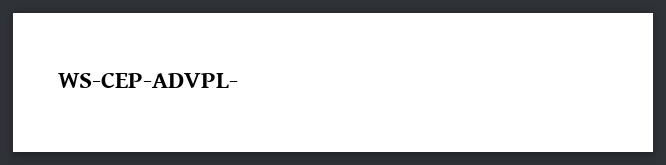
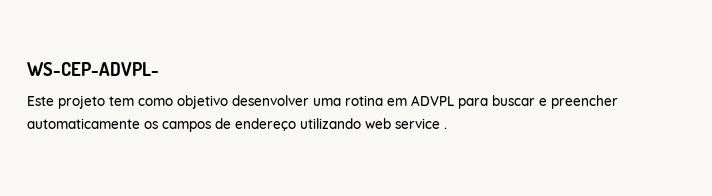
+ Este projeto tem como objetivo desenvolver uma rotina em ADVPL para buscar e preencher automaticamente os campos de endereço utilizando web service .

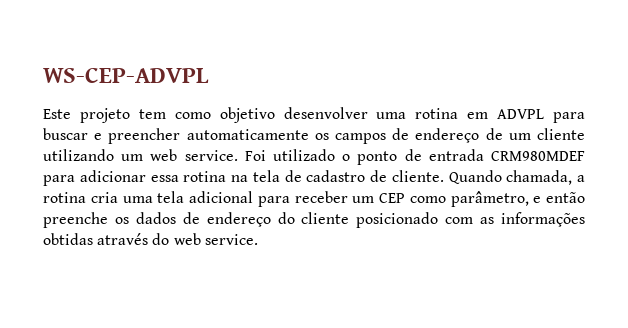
- WS-CEP-ADVPL-
+ WS-CEP-ADVPL
- Este projeto tem como objetivo desenvolver uma rotina em ADVPL para buscar e preencher automaticamente os campos de endereço utilizando web service .
+ Este projeto tem como objetivo desenvolver uma rotina em ADVPL para buscar e preencher automaticamente os campos de endereço de um cliente utilizando um web service. Foi utilizado o ponto de entrada CRM980MDEF para adicionar essa rotina na tela de cadastro de cliente. Quando chamada, a rotina cria uma tela adicional para receber um CEP como parâmetro, e então preenche os dados de endereço do cliente posicionado com as informações obtidas através do web service.

